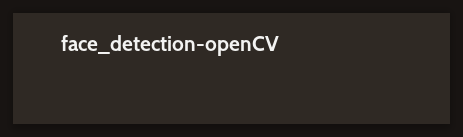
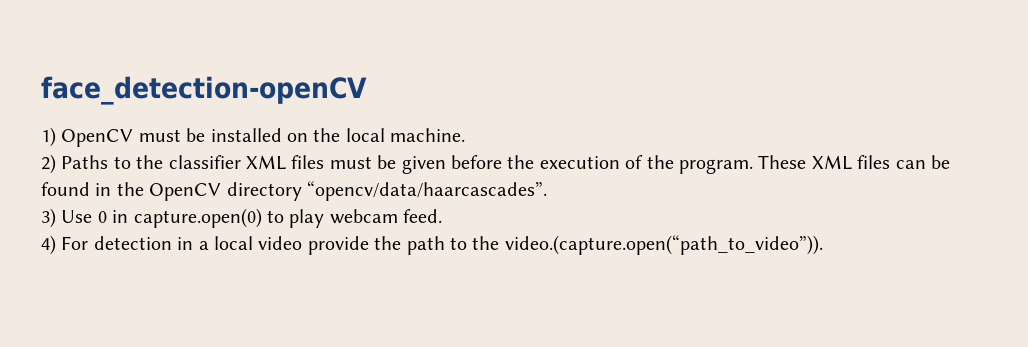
+ 1) OpenCV must be installed on the local machine.
+ 2) Paths to the classifier XML files must be given before the execution of the program. These XML files can be found in the OpenCV directory “opencv/data/haarcascades”.
+ 3) Use 0 in capture.open(0) to play webcam feed.
+ 4) For detection in a local video provide the path to the video.(capture.open(“path_to_video”)).

